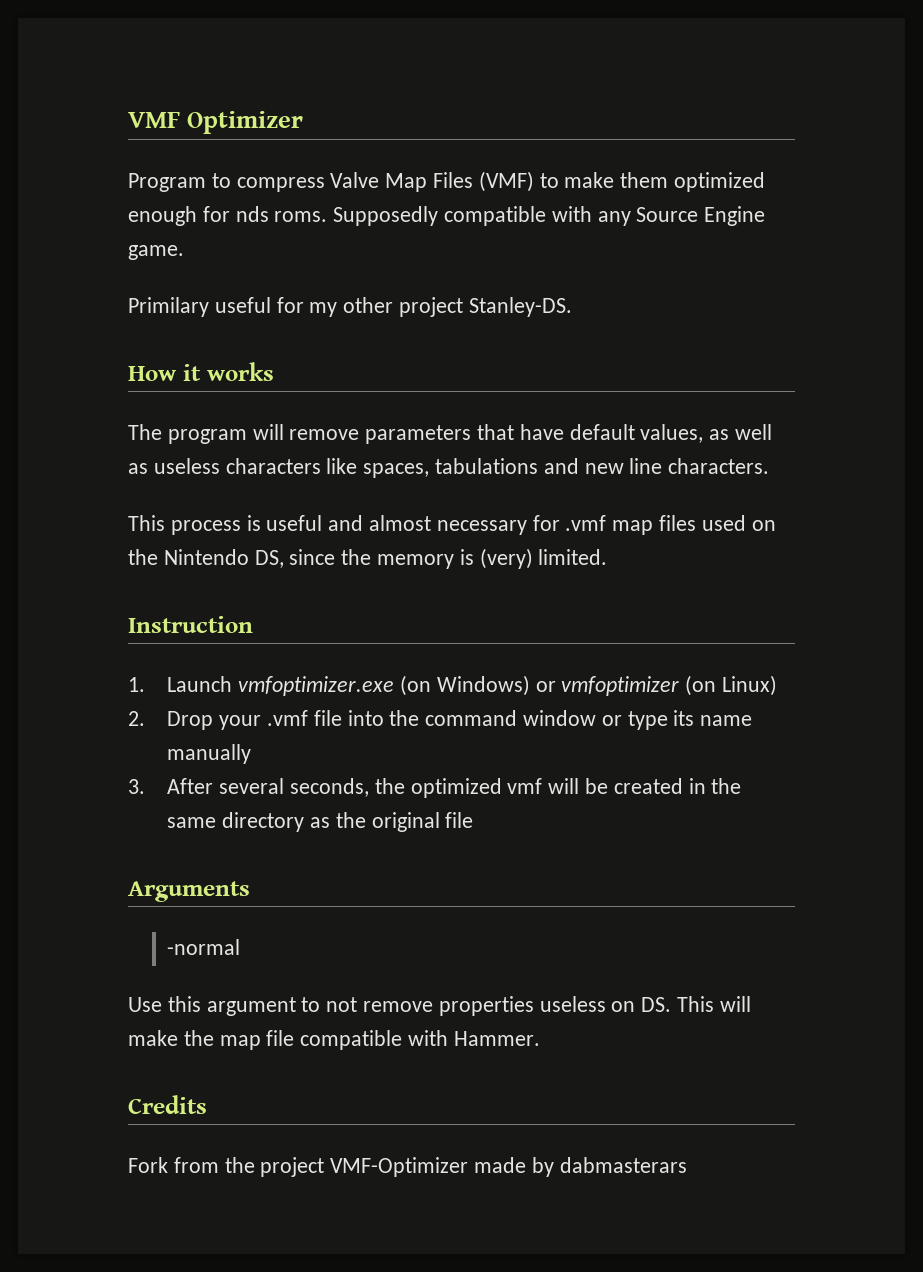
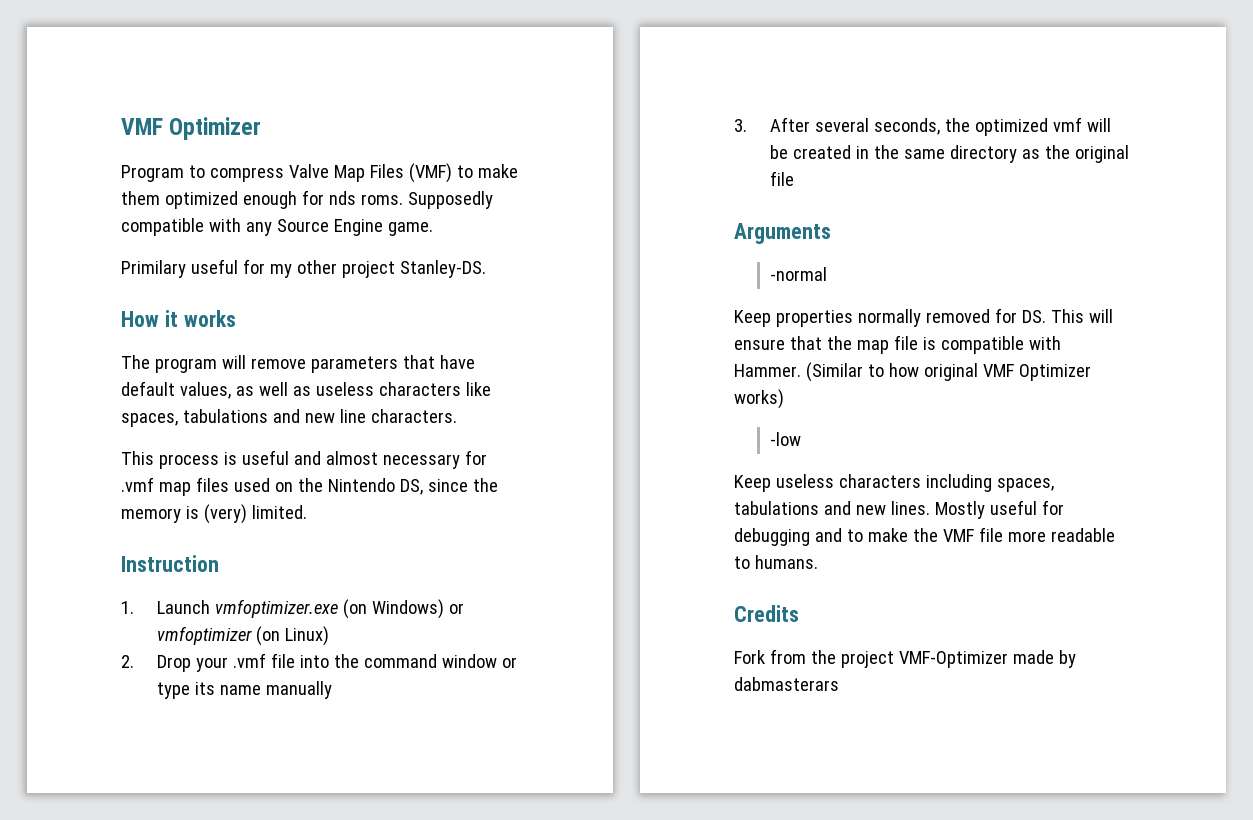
- Use this argument to not remove properties useless on DS. This will make the map file compatible with Hammer.
+ Keep properties normally removed for DS. This will ensure that the map file is compatible with Hammer. (Similar to how original VMF Optimizer works)
+ -low
+ Keep useless characters including spaces, tabulations and new lines. Mostly useful for debugging and to make the VMF file more readable to humans.

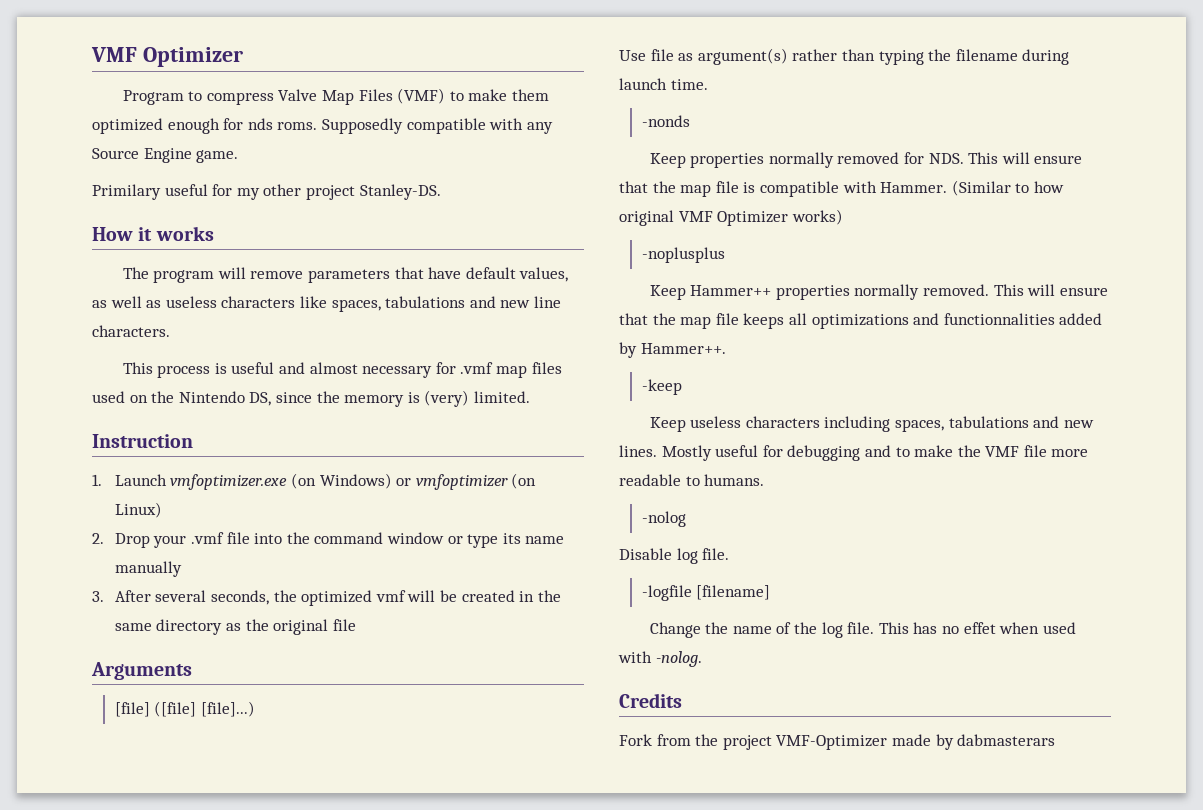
- -normal
+ [file] ([file] [file]...)
+ Use file as argument(s) rather than typing the filename during launch time.
+ -nonds
- Keep properties normally removed for DS. This will ensure that the map file is compatible with Hammer.
+ Keep properties normally removed for NDS. This will ensure that the map file is compatible with Hammer.
- -low
+ -noplusplus
+ Keep Hammer++ properties normally removed. This will ensure that the map file keeps all optimizations and functionnalities added by Hammer++.
+ -keep
+ -nolog
+ Disable log file.
+ -logfile [filename]
+ Change the name of the log file. This has no effet when used with -nolog.

